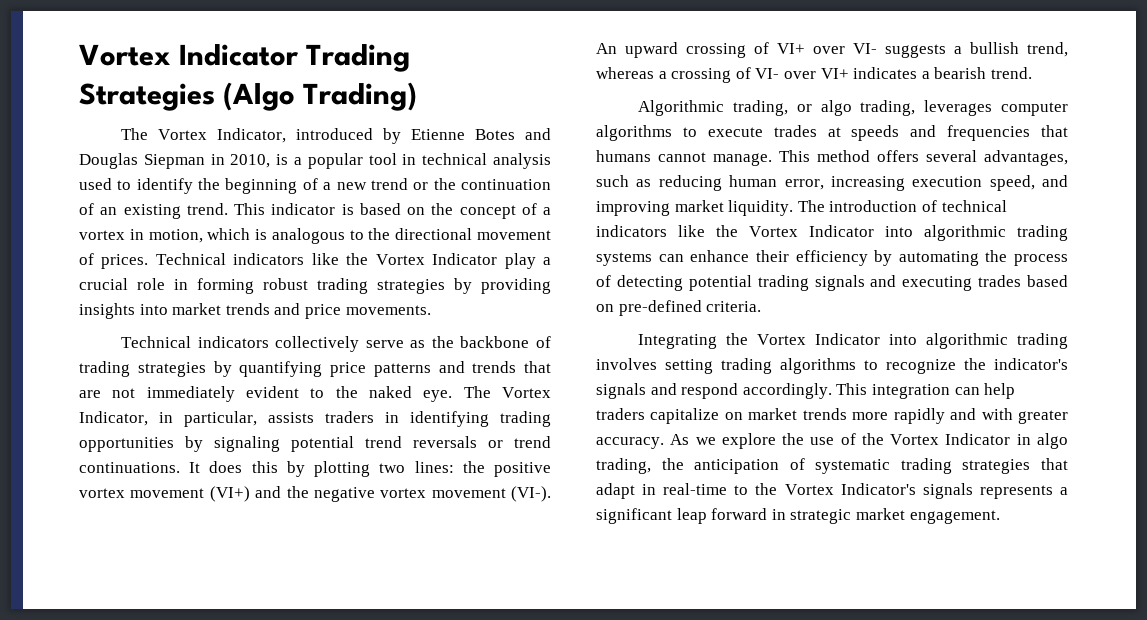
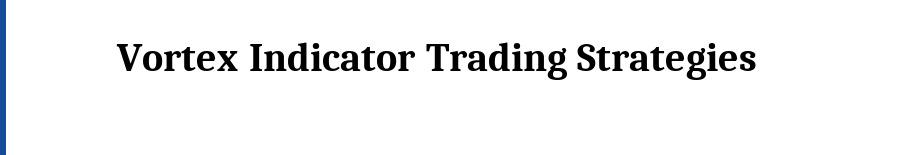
- Vortex Indicator Trading Strategies (Algo Trading)
- The Vortex Indicator, introduced by Etienne Botes and Douglas Siepman in 2010, is a popular tool in technical analysis used to identify the beginning of a new trend or the continuation of an existing trend. This indicator is based on the concept of a vortex in motion, which is analogous to the directional movement of prices. Technical indicators like the Vortex Indicator play a crucial role in forming robust trading strategies by providing insights into market trends and price movements.
- Technical indicators collectively serve as the backbone of trading strategies by quantifying price patterns and trends that are not immediately evident to the naked eye. The Vortex Indicator, in particular, assists traders in identifying trading opportunities by signaling potential trend reversals or trend continuations. It does this by plotting two lines: the positive vortex movement (VI+) and the negative vortex movement (VI-). An upward crossing of VI+ over VI- suggests a bullish trend, whereas a crossing of VI- over VI+ indicates a bearish trend.
- Algorithmic trading, or algo trading, leverages computer algorithms to execute trades at speeds and frequencies that humans cannot manage. This method offers several advantages, such as reducing human error, increasing execution speed, and improving market liquidity. The introduction of technical indicators like the Vortex Indicator into algorithmic trading systems can enhance their efficiency by automating the process of detecting potential trading signals and executing trades based on pre-defined criteria.
- Integrating the Vortex Indicator into algorithmic trading involves setting trading algorithms to recognize the indicator's signals and respond accordingly. This integration can help traders capitalize on market trends more rapidly and with greater accuracy. As we explore the use of the Vortex Indicator in algo trading, the anticipation of systematic trading strategies that adapt in real-time to the Vortex Indicator's signals represents a significant leap forward in strategic market engagement.
+ Vortex Indicator Trading Strategies

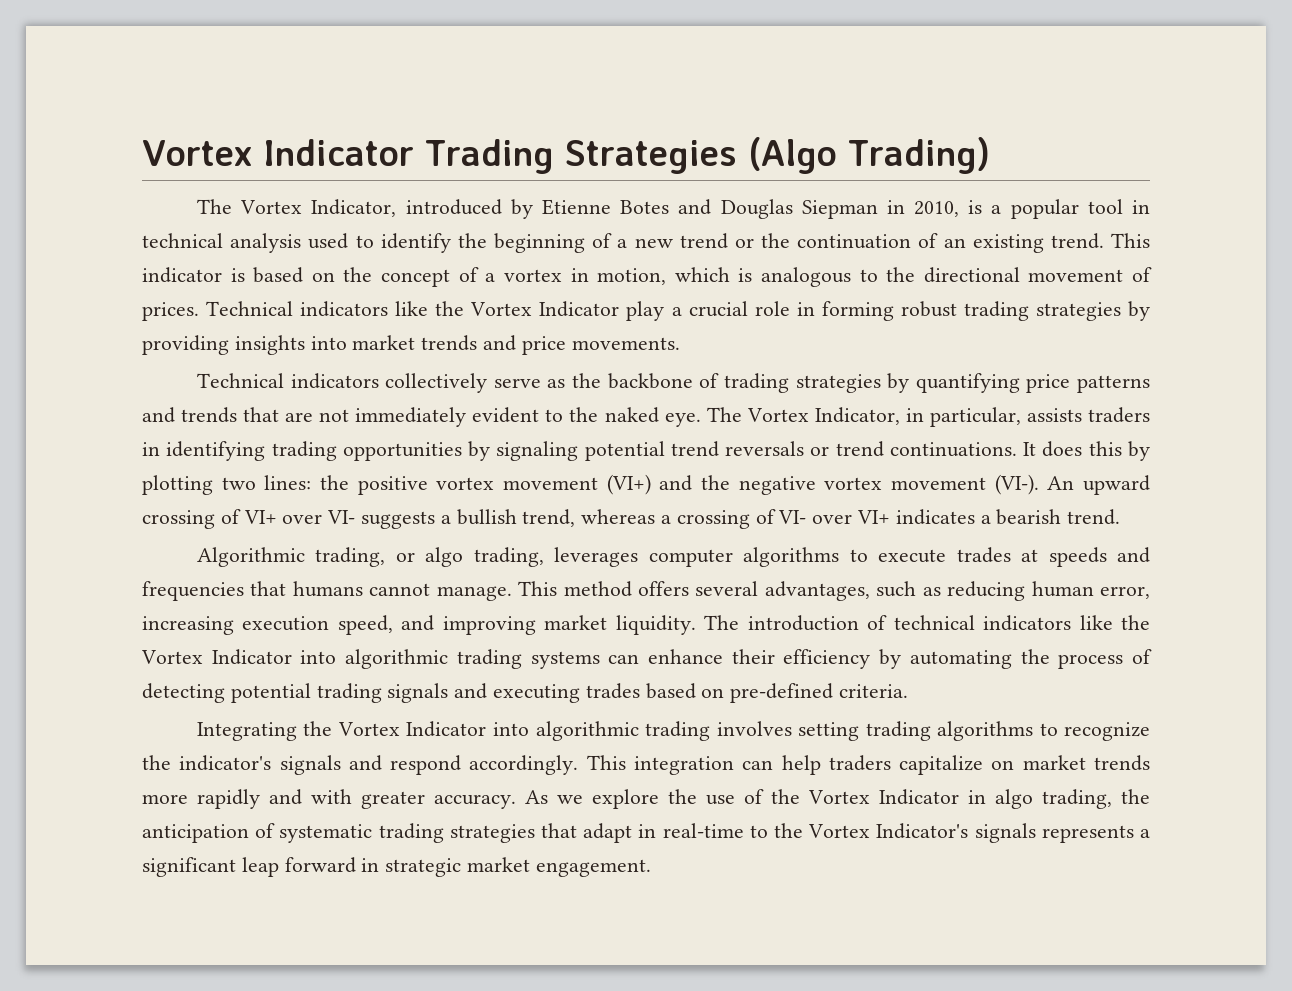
- Vortex Indicator Trading Strategies
+ Vortex Indicator Trading Strategies (Algo Trading)
+ The Vortex Indicator, introduced by Etienne Botes and Douglas Siepman in 2010, is a popular tool in technical analysis used to identify the beginning of a new trend or the continuation of an existing trend. This indicator is based on the concept of a vortex in motion, which is analogous to the directional movement of prices. Technical indicators like the Vortex Indicator play a crucial role in forming robust trading strategies by providing insights into market trends and price movements.
+ Technical indicators collectively serve as the backbone of trading strategies by quantifying price patterns and trends that are not immediately evident to the naked eye. The Vortex Indicator, in particular, assists traders in identifying trading opportunities by signaling potential trend reversals or trend continuations. It does this by plotting two lines: the positive vortex movement (VI+) and the negative vortex movement (VI-). An upward crossing of VI+ over VI- suggests a bullish trend, whereas a crossing of VI- over VI+ indicates a bearish trend.
+ Algorithmic trading, or algo trading, leverages computer algorithms to execute trades at speeds and frequencies that humans cannot manage. This method offers several advantages, such as reducing human error, increasing execution speed, and improving market liquidity. The introduction of technical indicators like the Vortex Indicator into algorithmic trading systems can enhance their efficiency by automating the process of detecting potential trading signals and executing trades based on pre-defined criteria.
+ Integrating the Vortex Indicator into algorithmic trading involves setting trading algorithms to recognize the indicator's signals and respond accordingly. This integration can help traders capitalize on market trends more rapidly and with greater accuracy. As we explore the use of the Vortex Indicator in algo trading, the anticipation of systematic trading strategies that adapt in real-time to the Vortex Indicator's signals represents a significant leap forward in strategic market engagement.

